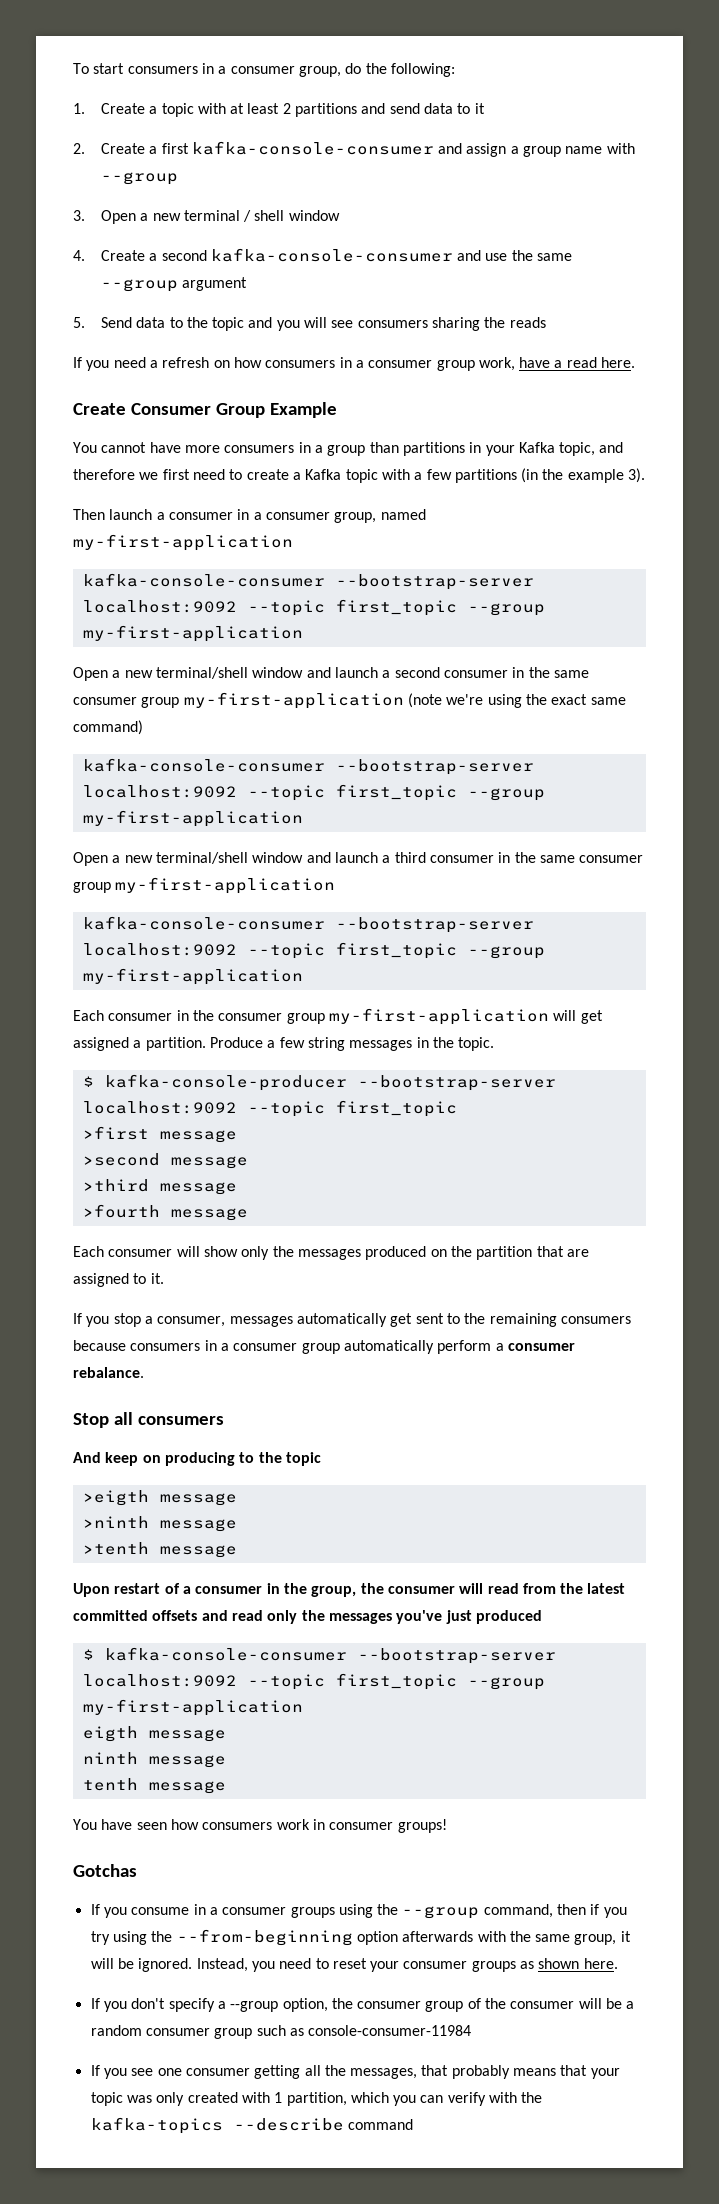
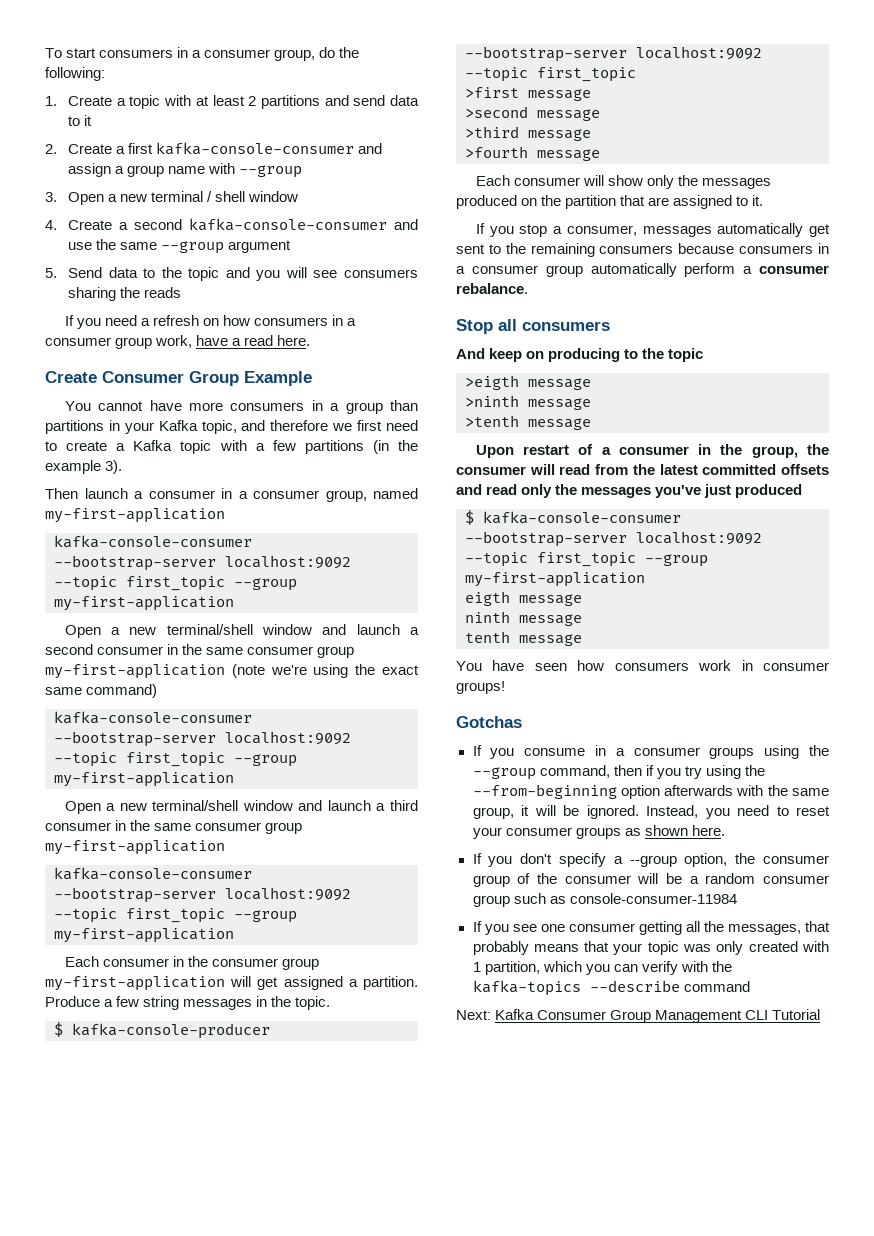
+ Next: Kafka Consumer Group Management CLI Tutorial

